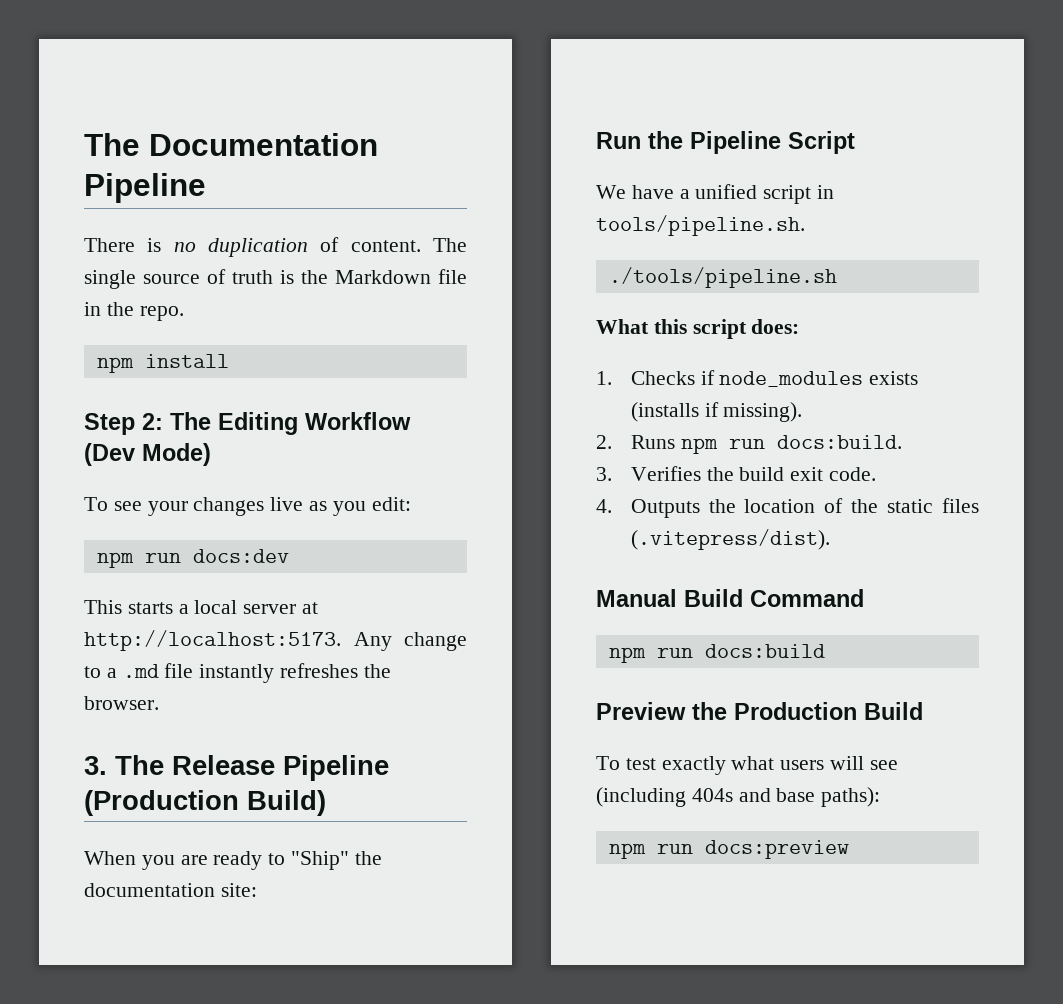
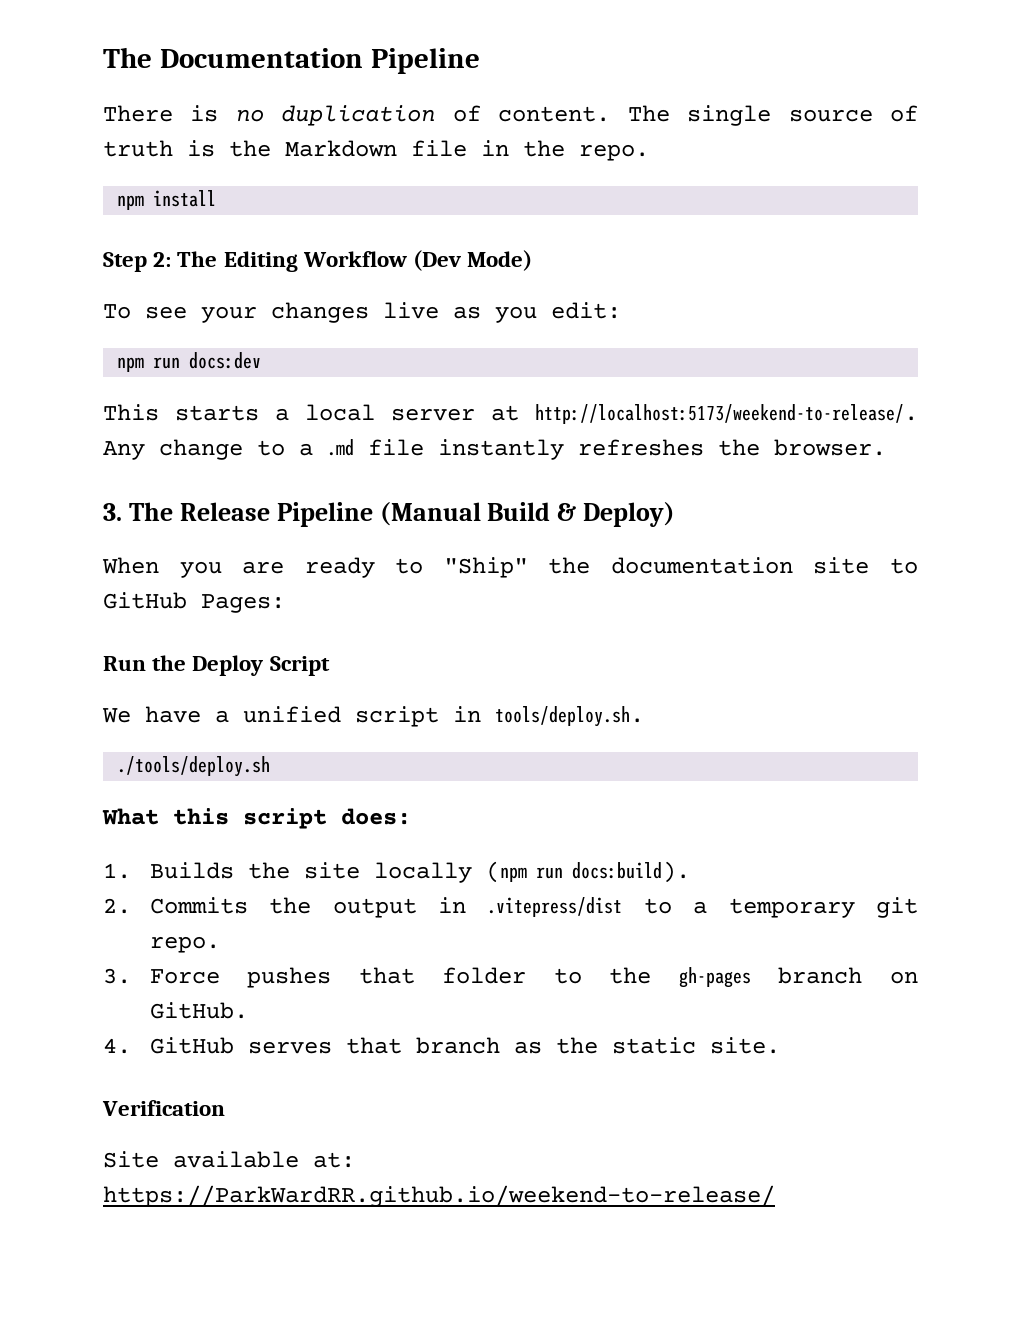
- This starts a local server at http://localhost:5173.
+ This starts a local server at http://localhost:5173/weekend-to-release/.
- 3. The Release Pipeline (Production Build)
+ 3. The Release Pipeline (Manual Build & Deploy)
- When you are ready to "Ship" the documentation site:
+ When you are ready to "Ship" the documentation site to GitHub Pages:
- Run the Pipeline Script
+ Run the Deploy Script
- We have a unified script in tools/pipeline.sh.
- ./tools/pipeline.sh
+ We have a unified script in tools/deploy.sh.
+ ./tools/deploy.sh
- 1. Checks if node_modules exists (installs if missing).
- 2. Runs npm run docs:build.
- 3. Verifies the build exit code.
- 4. Outputs the location of the static files (.vitepress/dist).
- Manual Build Command
- npm run docs:build
- Preview the Production Build
- To test exactly what users will see (including 404s and base paths):
- npm run docs:preview
+ 1. Builds the site locally (npm run docs:build).
+ 2. Commits the output in .vitepress/dist to a temporary git repo.
+ 3. Force pushes that folder to the gh-pages branch on GitHub.
+ 4. GitHub serves that branch as the static site.
+ Verification
+ Site available at: https://ParkWardRR.github.io/weekend-to-release/

